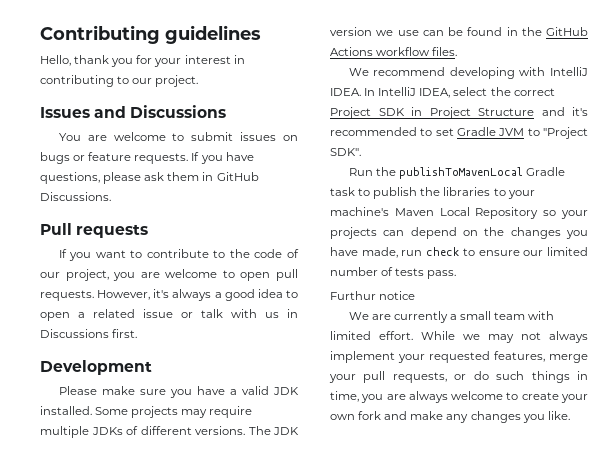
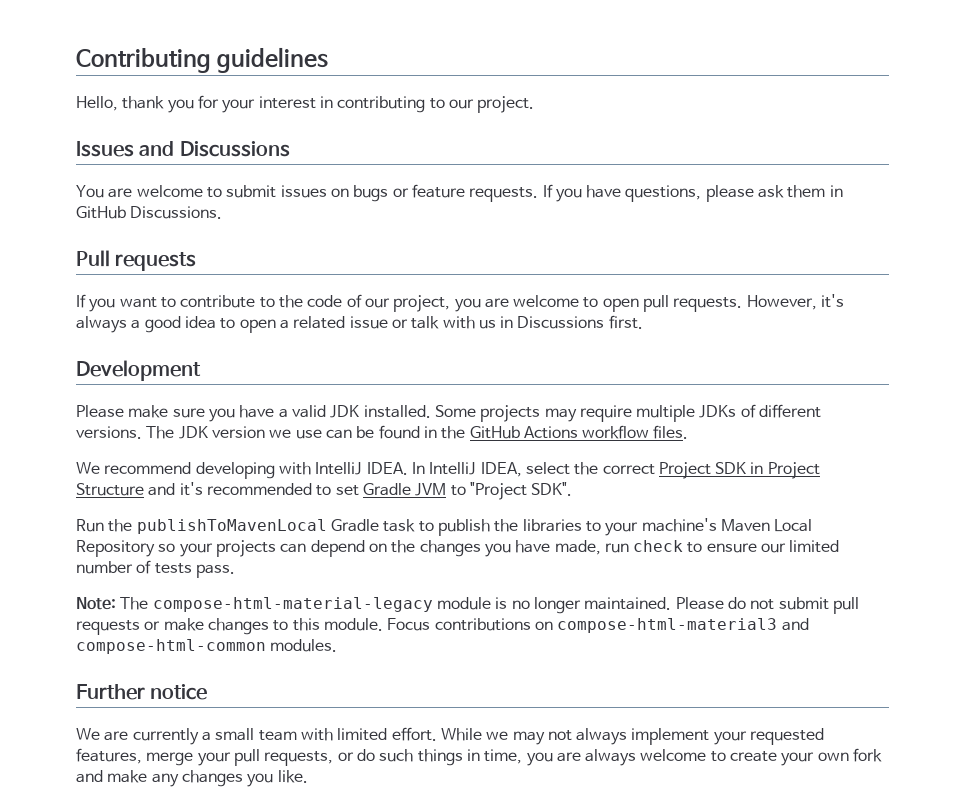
- Furthur notice
+ Note: The compose-html-material-legacy module is no longer maintained. Please do not submit pull requests or make changes to this module. Focus contributions on compose-html-material3 and compose-html-common modules.
+ Further notice

